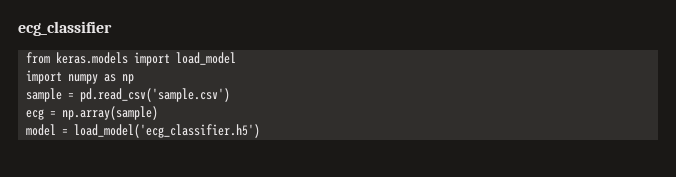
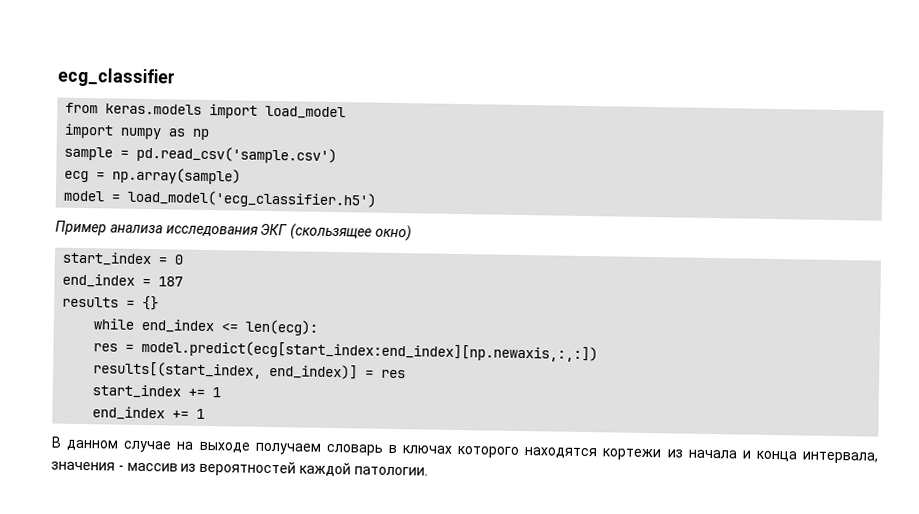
+ Пример анализа исследования ЭКГ (скользящее окно)
+ start_index = 0
+ end_index = 187
+ results = {}
+ while end_index <= len(ecg):
+ res = model.predict(ecg[start_index:end_index][np.newaxis,:,:])
+ results[(start_index, end_index)] = res
+ start_index += 1
+ end_index += 1
+ В данном случае на выходе получаем словарь в ключах которого находятся кортежи из начала и конца интервала, значения - массив из вероятностей каждой патологии.

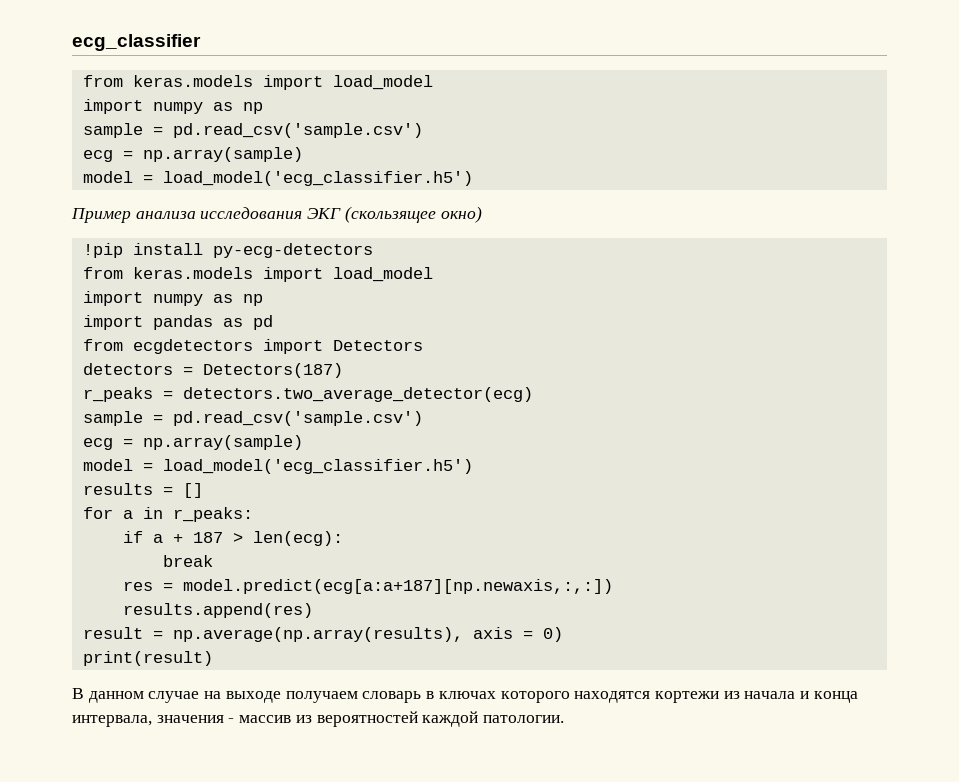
- start_index = 0
- end_index = 187
- results = {}
- while end_index <= len(ecg):
+ !pip install py-ecg-detectors
+ from keras.models import load_model
+ import numpy as np
+ import pandas as pd
+ from ecgdetectors import Detectors
+ detectors = Detectors(187)
+ r_peaks = detectors.two_average_detector(ecg)
+ sample = pd.read_csv('sample.csv')
+ ecg = np.array(sample)
+ model = load_model('ecg_classifier.h5')
+ results = []
+ for a in r_peaks:
+ if a + 187 > len(ecg):
+ break
- res = model.predict(ecg[start_index:end_index][np.newaxis,:,:])
- results[(start_index, end_index)] = res
- start_index += 1
- end_index += 1
+ res = model.predict(ecg[a:a+187][np.newaxis,:,:])
+ results.append(res)
+ result = np.average(np.array(results), axis = 0)
+ print(result)

